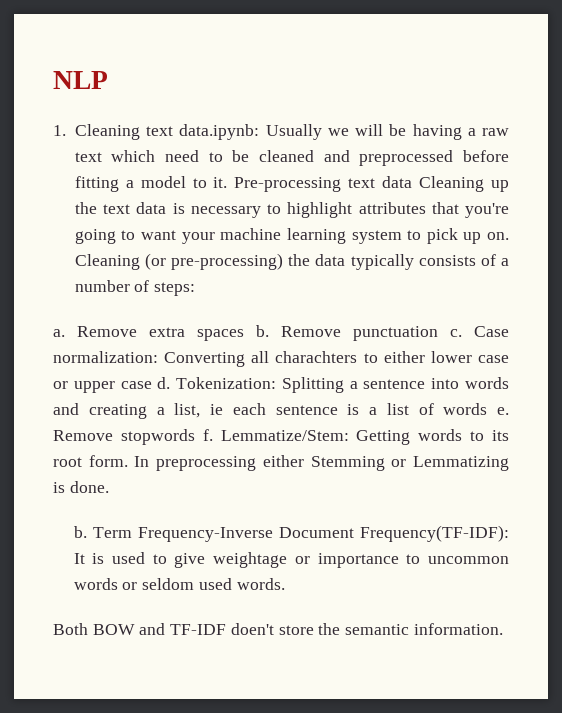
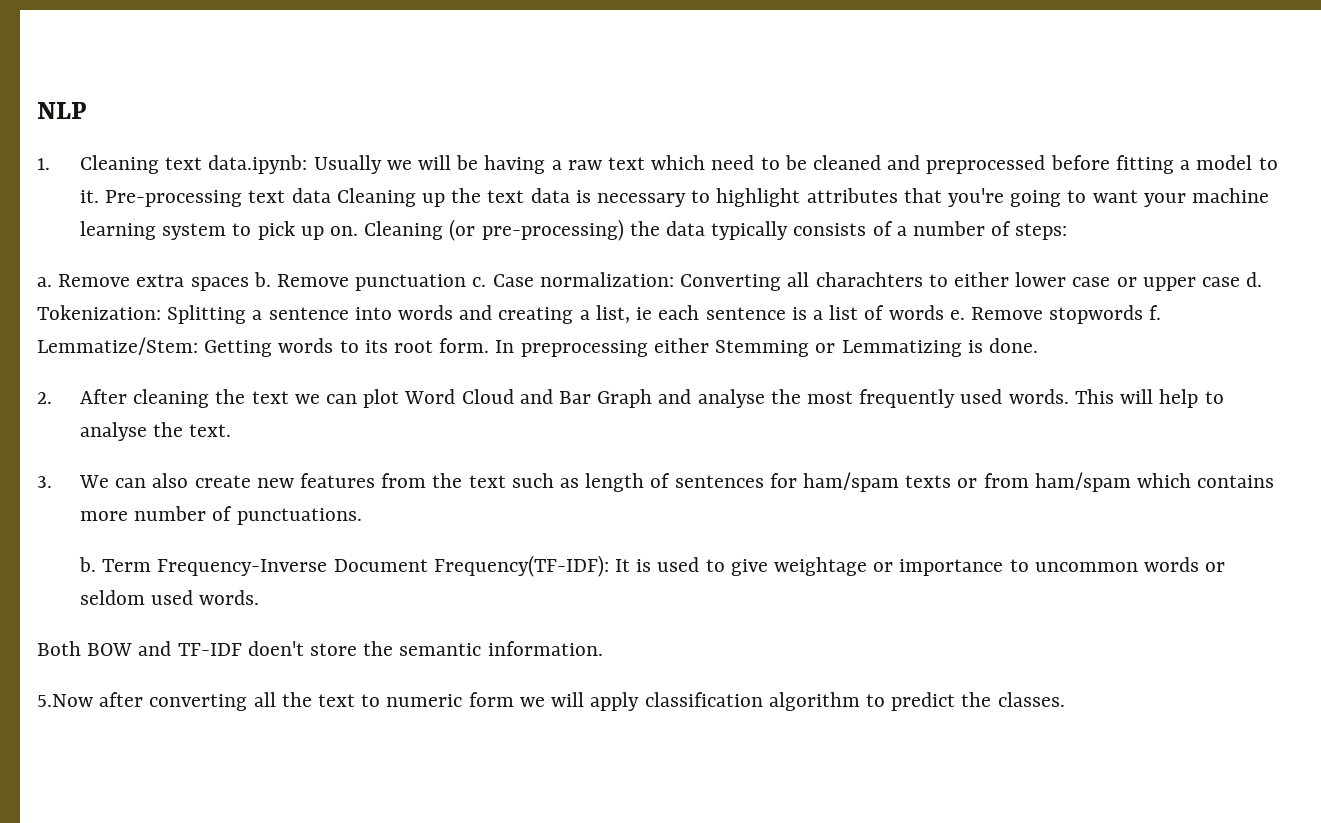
+ 2. After cleaning the text we can plot Word Cloud and Bar Graph and analyse the most frequently used words. This will help to analyse the text.
+ 3. We can also create new features from the text such as length of sentences for ham/spam texts or from ham/spam which contains more number of punctuations.
+ 5.Now after converting all the text to numeric form we will apply classification algorithm to predict the classes.

